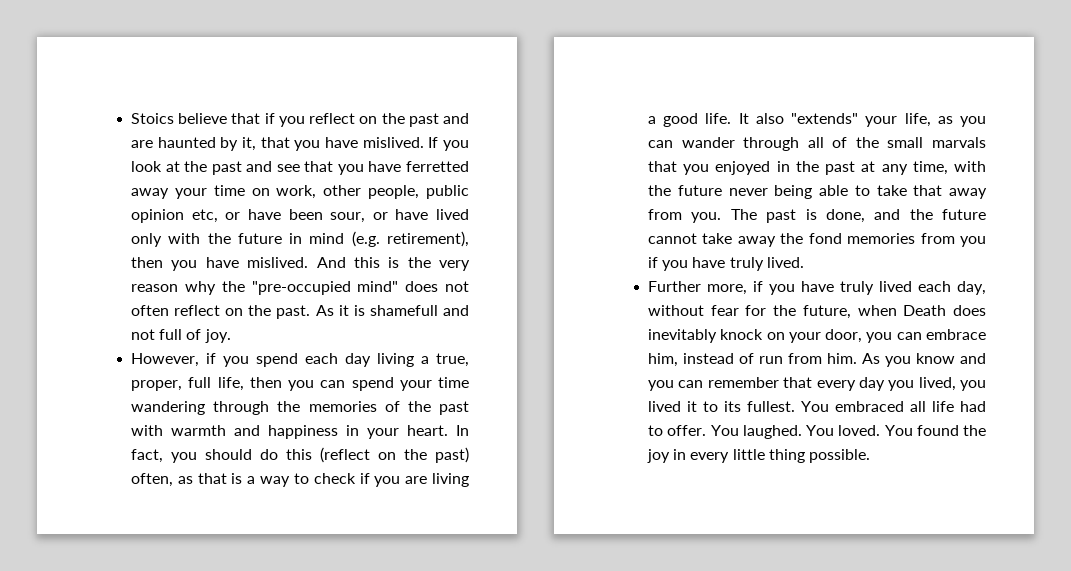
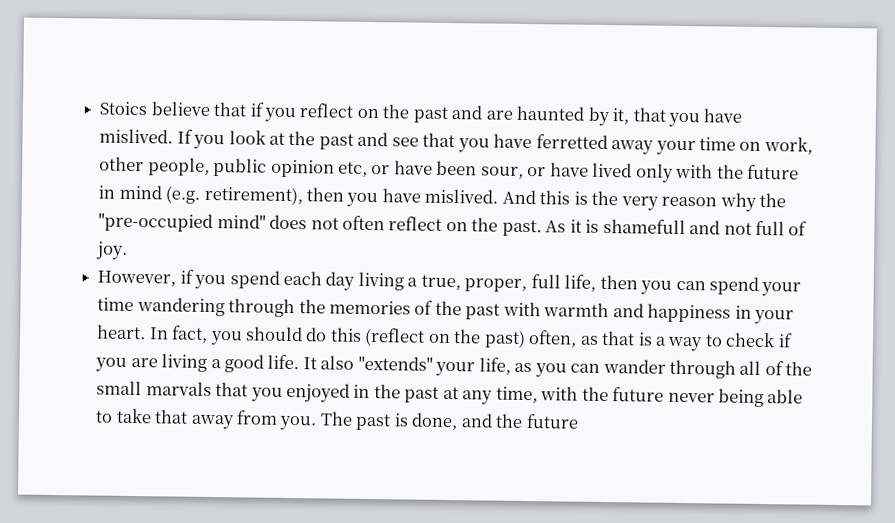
- The past is done, and the future cannot take away the fond memories from you if you have truly lived.
- Further more, if you have truly lived each day, without fear for the future, when Death does inevitably knock on your door, you can embrace him, instead of run from him. As you know and you can remember that every day you lived, you lived it to its fullest. You embraced all life had to offer. You laughed. You loved. You found the joy in every little thing possible.
+ The past is done, and the future

